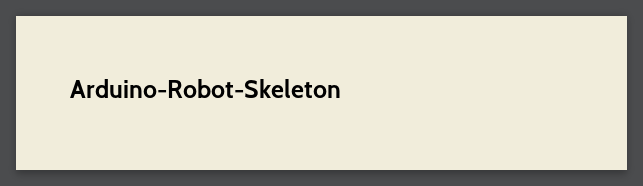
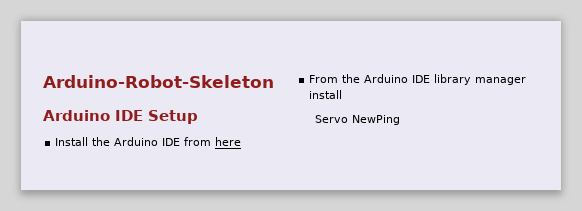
+ Arduino IDE Setup
+ Install the Arduino IDE from here
+ From the Arduino IDE library manager install
+ Servo NewPing

